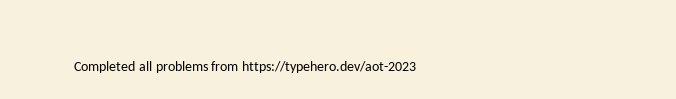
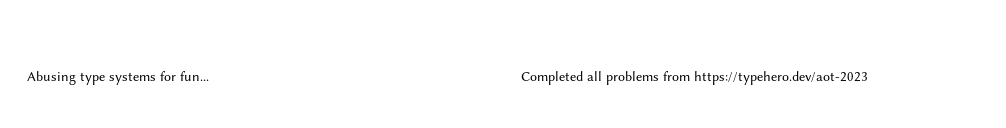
+ Abusing type systems for fun...

